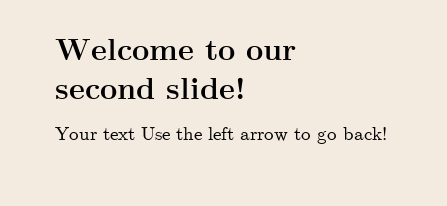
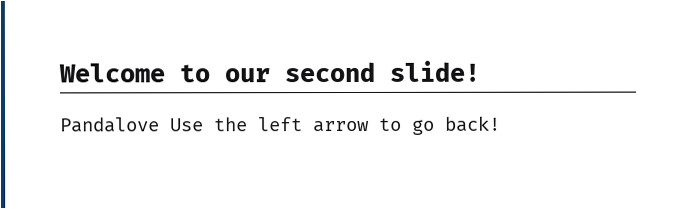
- Your text Use the left arrow to go back!
+ Pandalove Use the left arrow to go back!

